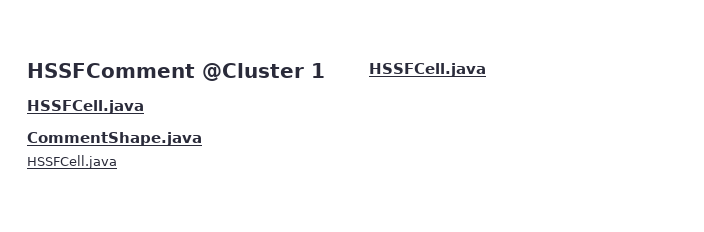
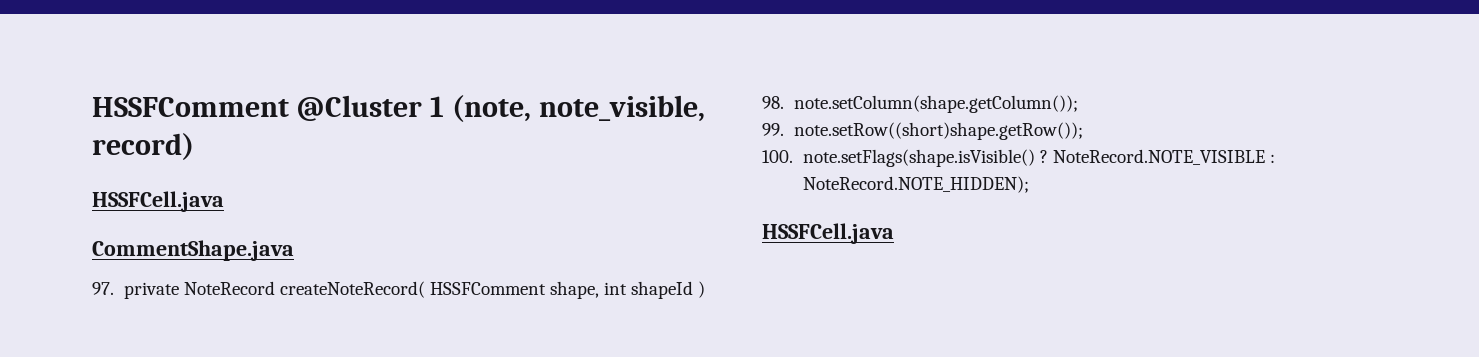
- HSSFComment @Cluster 1
+ HSSFComment @Cluster 1 (note, note_visible, record)
  CommentShape.java
- HSSFCell.java
+ 97. private NoteRecord createNoteRecord( HSSFComment shape, int shapeId )
+ 98. note.setColumn(shape.getColumn());
+ 99. note.setRow((short)shape.getRow());
+ 100. note.setFlags(shape.isVisible() ? NoteRecord.NOTE_VISIBLE : NoteRecord.NOTE_HIDDEN);

